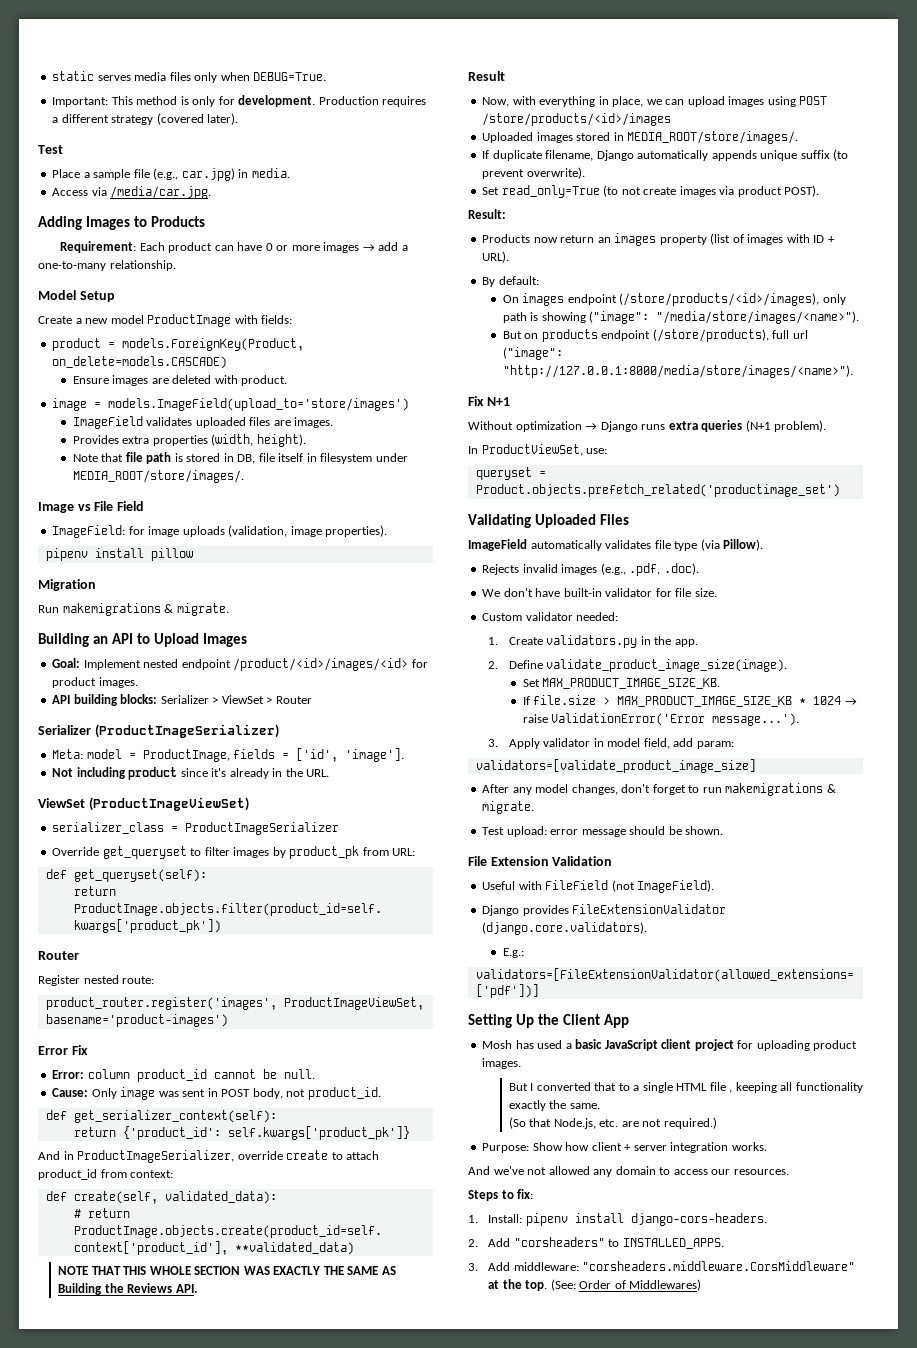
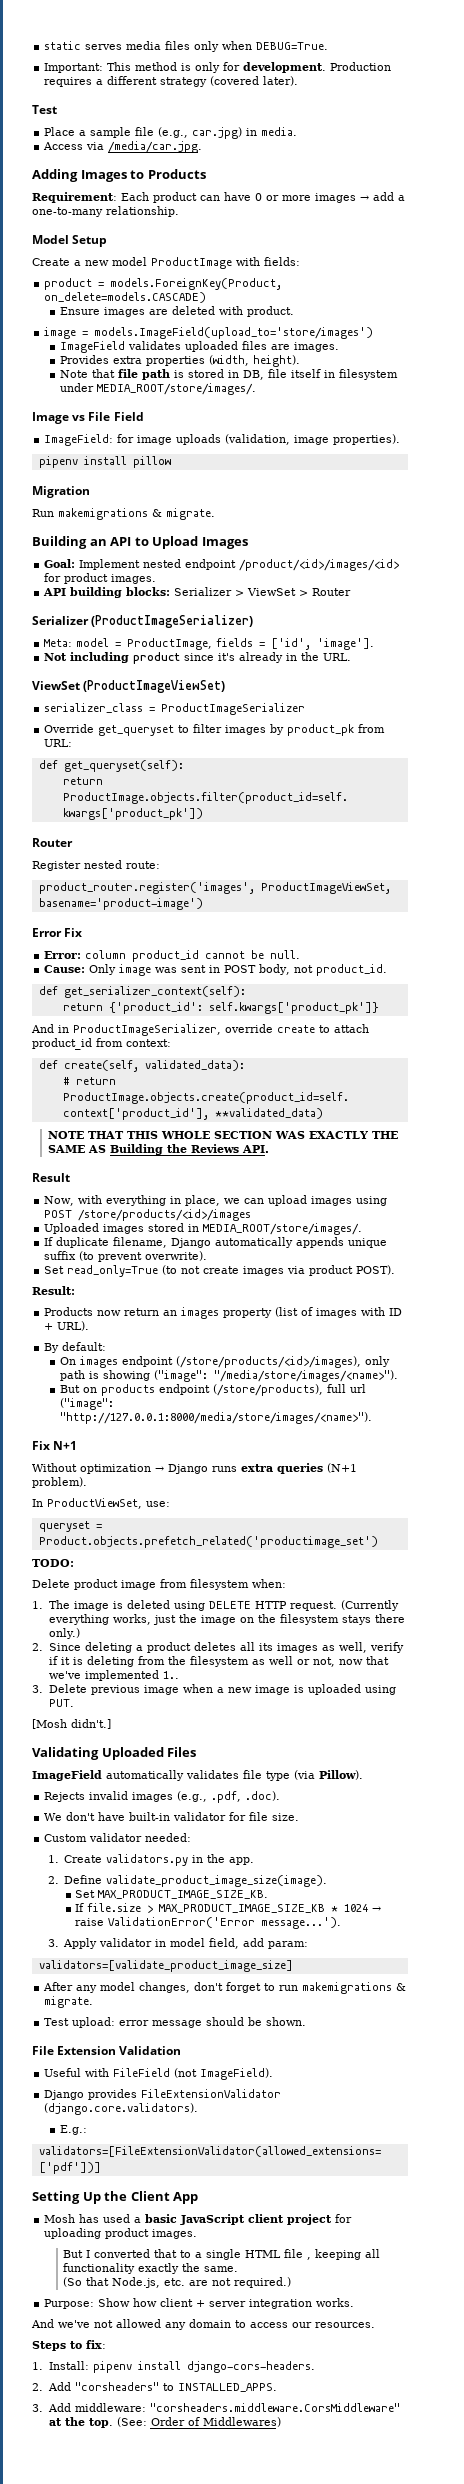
- product_router.register('images', ProductImageViewSet, basename='product-images')
+ product_router.register('images', ProductImageViewSet, basename='product-image')
+ TODO:
+ Delete product image from filesystem when:
+ 1. The image is deleted using DELETE HTTP request. (Currently everything works, just the image on the filesystem stays there only.)
+ 2. Since deleting a product deletes all its images as well, verify if it is deleting from the filesystem as well or not, now that we've implemented 1..
+ 3. Delete previous image when a new image is uploaded using PUT.
+ [Mosh didn't.]

